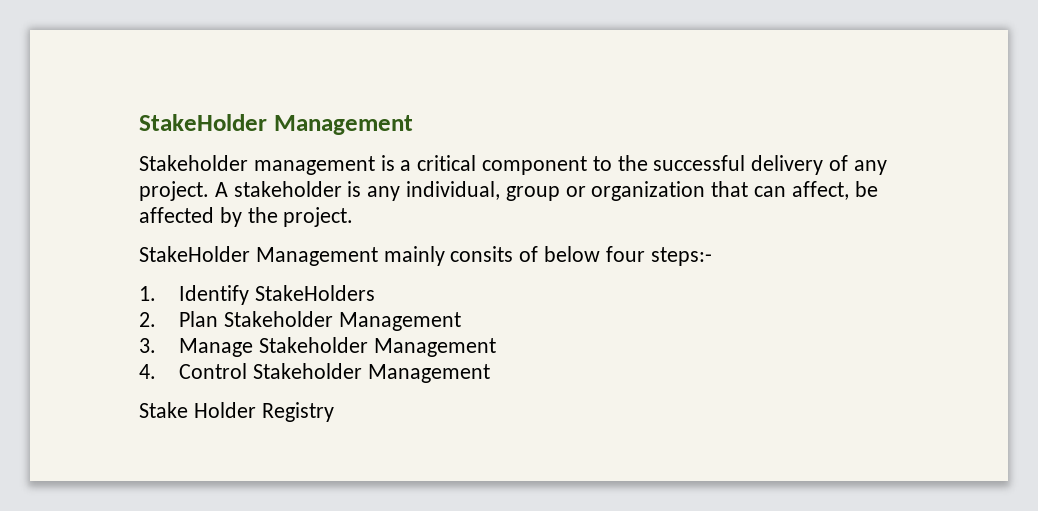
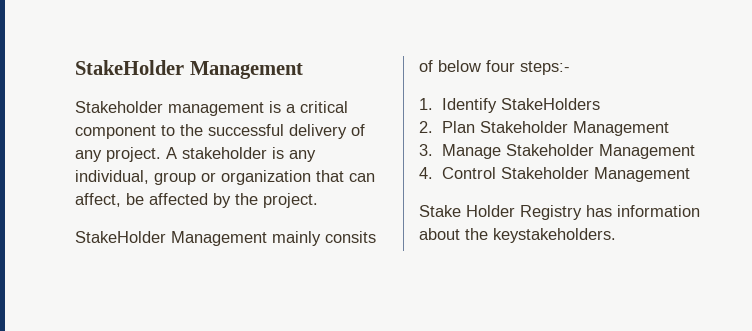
- Stake Holder Registry
+ Stake Holder Registry has information about the keystakeholders.

